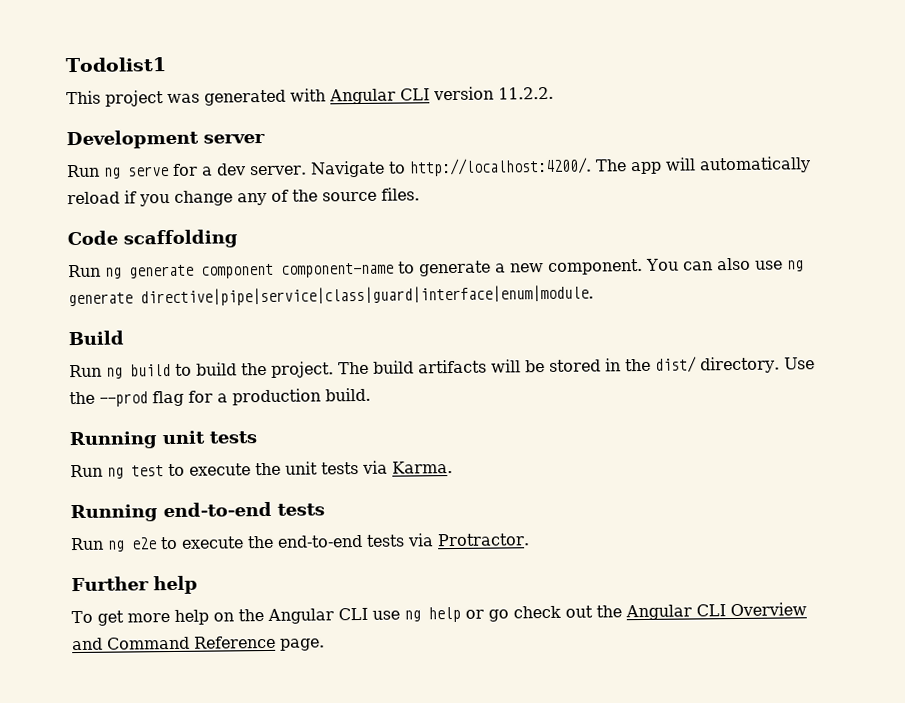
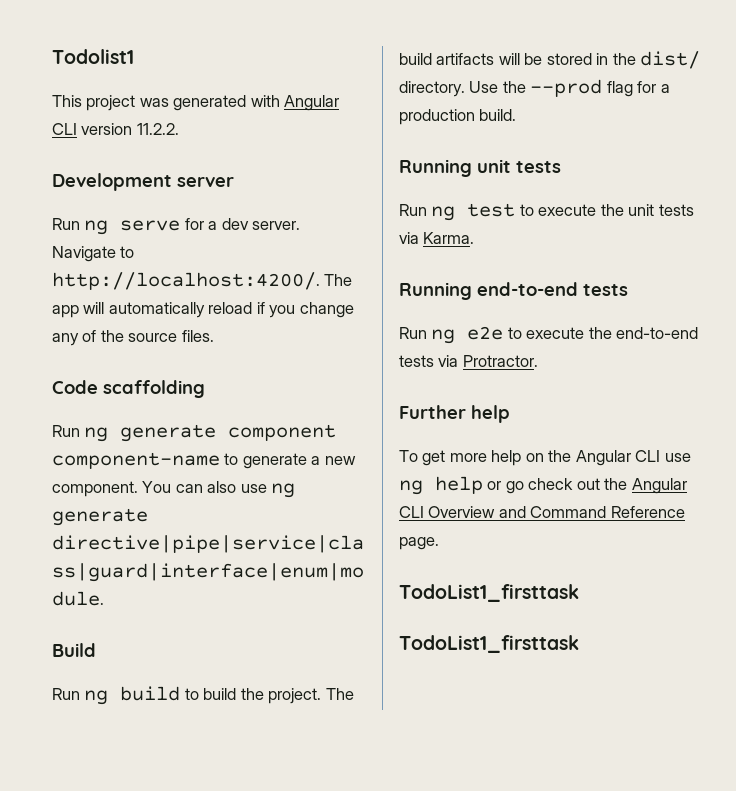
  To get more help on the Angular CLI use ng help or go check out the Angular CLI Overview and Command Reference page.
+ TodoList1_firsttask
+ TodoList1_firsttask

